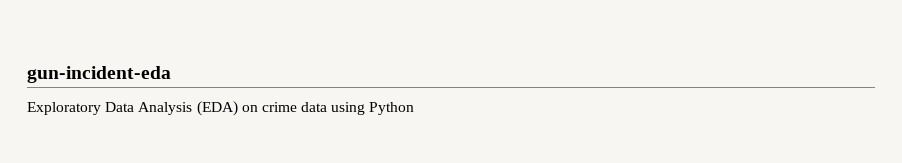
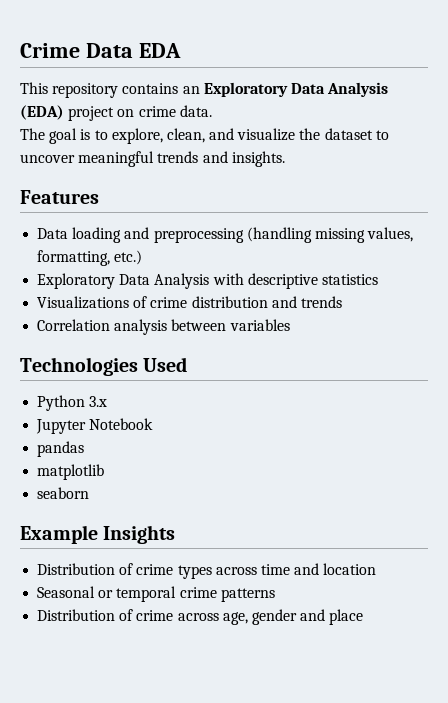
- gun-incident-eda
- Exploratory Data Analysis (EDA) on crime data using Python
+ Crime Data EDA
+ This repository contains an Exploratory Data Analysis (EDA) project on crime data.
+ The goal is to explore, clean, and visualize the dataset to uncover meaningful trends and insights.
+ Features
+ Data loading and preprocessing (handling missing values, formatting, etc.)
+ Exploratory Data Analysis with descriptive statistics
+ Visualizations of crime distribution and trends
+ Correlation analysis between variables
+ Technologies Used
+ Python 3.x
+ Jupyter Notebook
+ pandas
+ matplotlib
+ seaborn
+ Example Insights
+ Distribution of crime types across time and location
+ Seasonal or temporal crime patterns
+ Distribution of crime across age, gender and place

